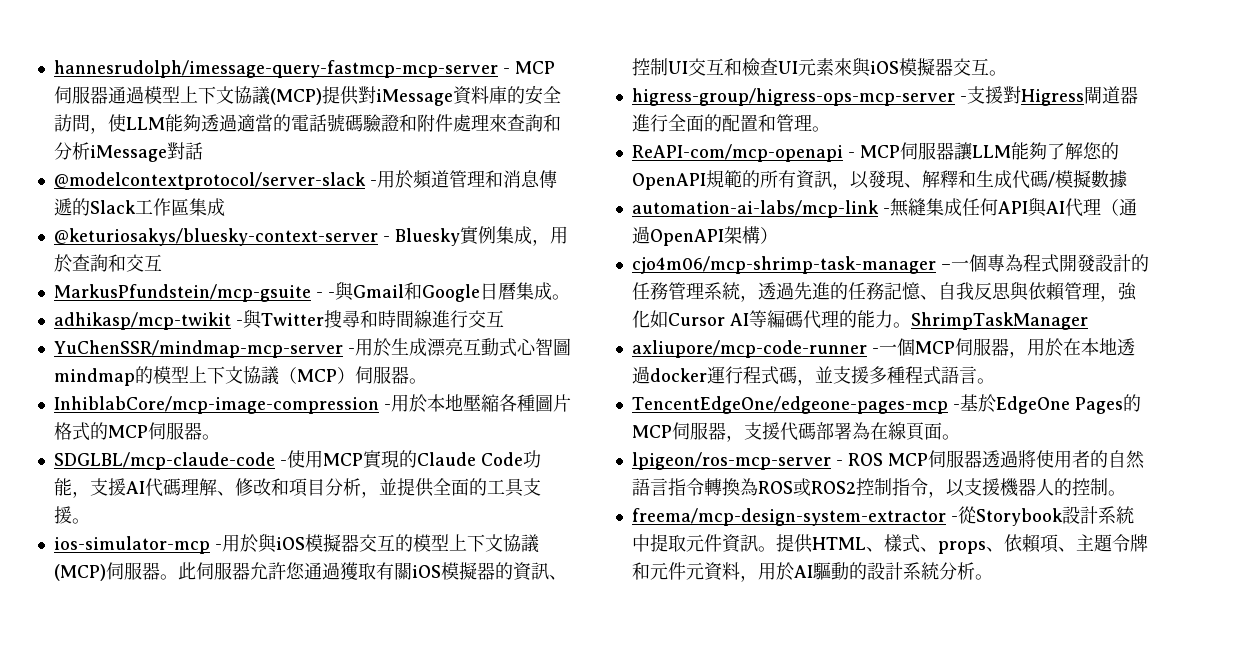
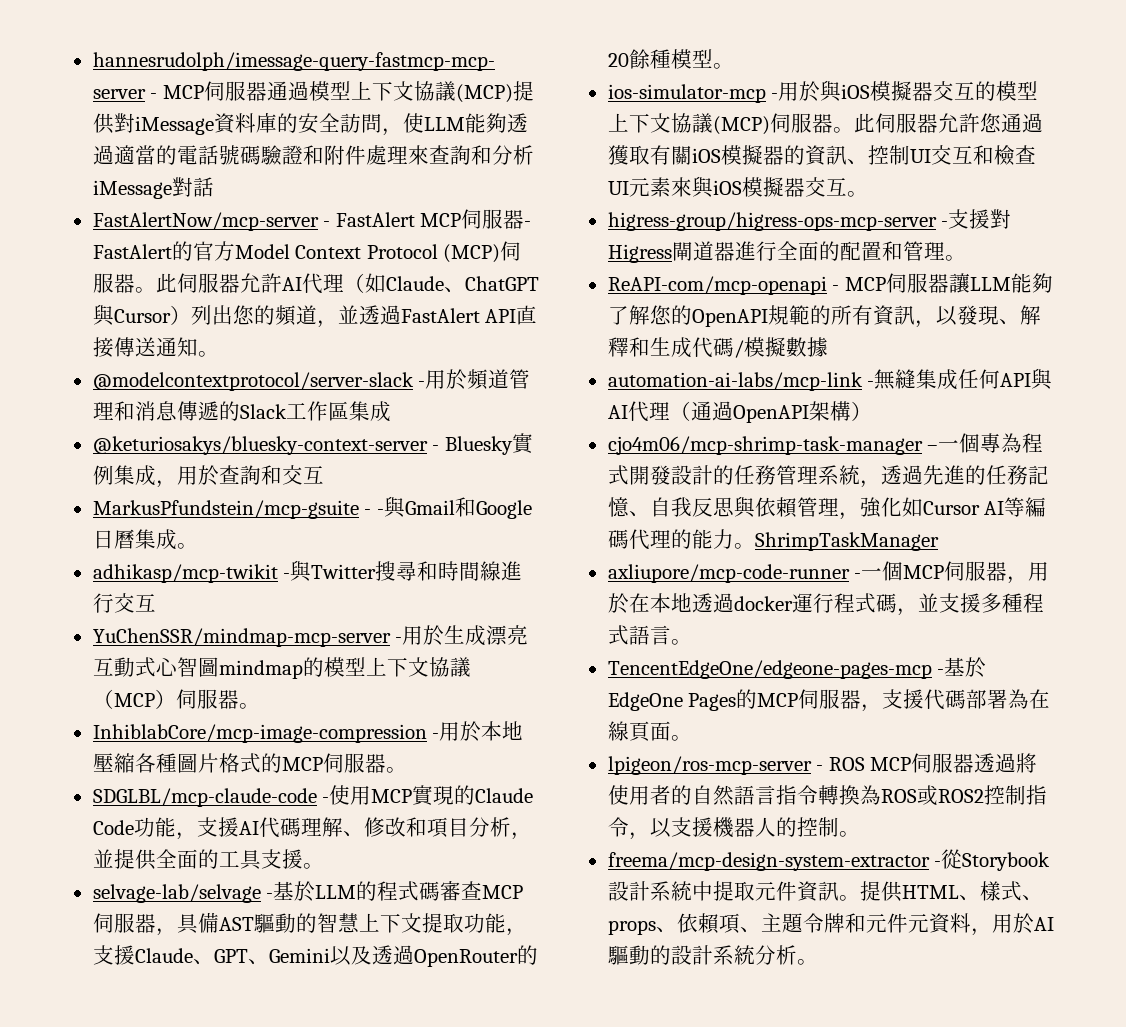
+ FastAlertNow/mcp-server - FastAlert MCP伺服器- FastAlert的官方Model Context Protocol (MCP)伺服器。此伺服器允許AI代理（如Claude、ChatGPT與Cursor）列出您的頻道，並透過FastAlert API直接傳送通知。
+ selvage-lab/selvage -基於LLM的程式碼審查MCP伺服器，具備AST驅動的智慧上下文提取功能，支援Claude、GPT、Gemini以及透過OpenRouter的20餘種模型。

